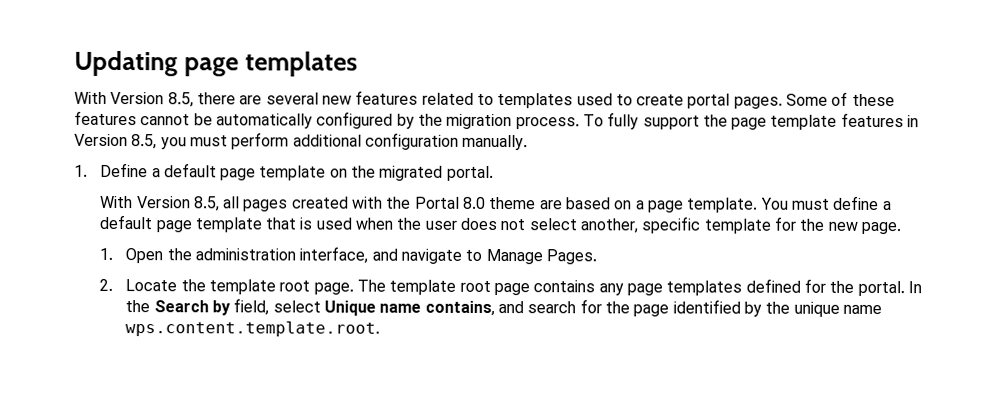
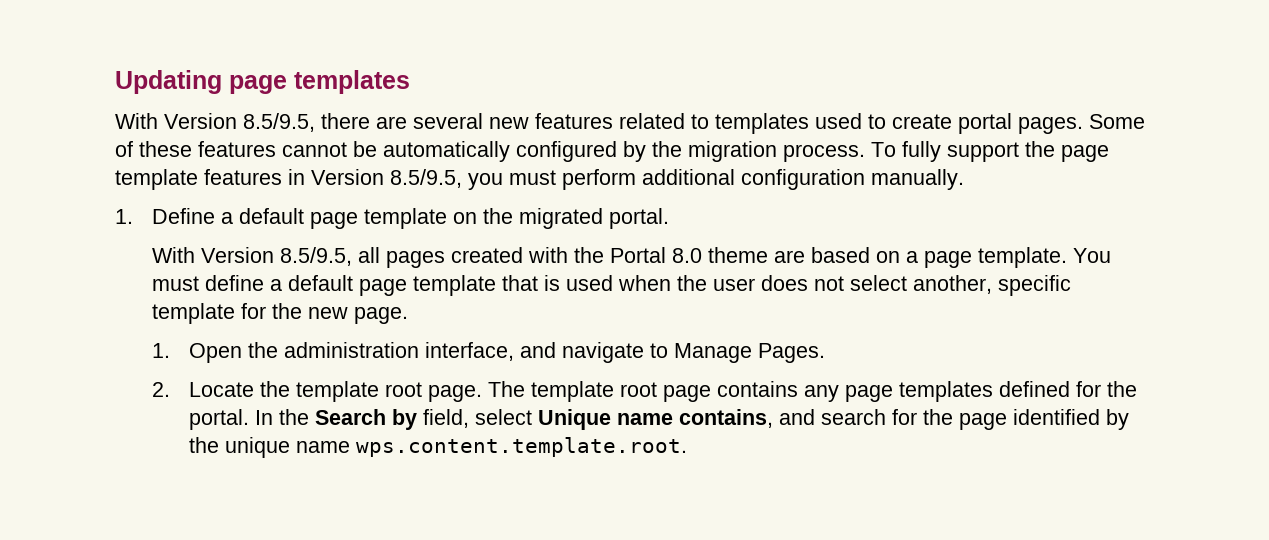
- With Version 8.5, there are several new features related to templates used to create portal pages.
+ With Version 8.5/9.5, there are several new features related to templates used to create portal pages.
- To fully support the page template features in Version 8.5, you must perform additional configuration manually.
+ To fully support the page template features in Version 8.5/9.5, you must perform additional configuration manually.
- With Version 8.5, all pages created with the Portal 8.0 theme are based on a page template.
+ With Version 8.5/9.5, all pages created with the Portal 8.0 theme are based on a page template.

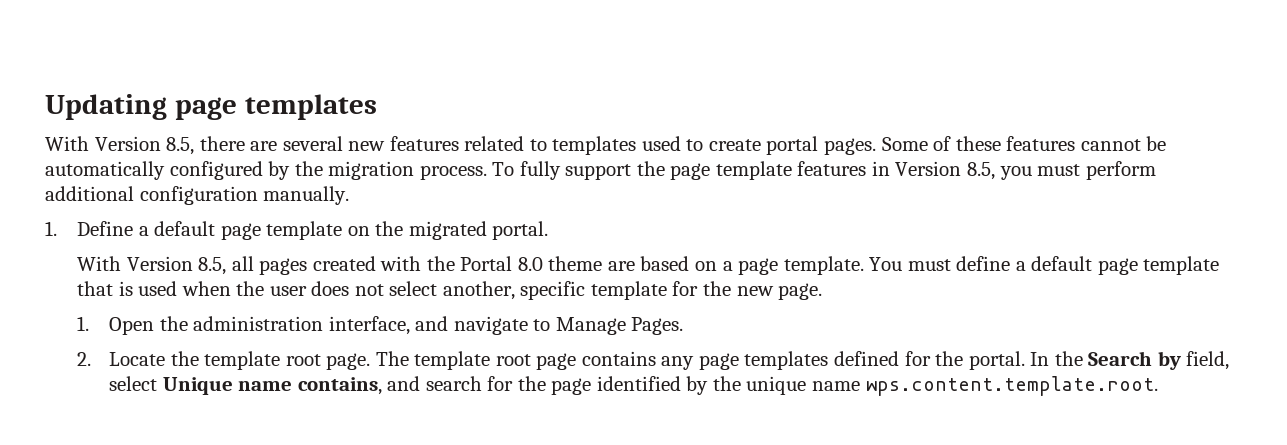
- With Version 8.5/9.5, there are several new features related to templates used to create portal pages.
+ With Version 8.5, there are several new features related to templates used to create portal pages.
- To fully support the page template features in Version 8.5/9.5, you must perform additional configuration manually.
+ To fully support the page template features in Version 8.5, you must perform additional configuration manually.
- With Version 8.5/9.5, all pages created with the Portal 8.0 theme are based on a page template.
+ With Version 8.5, all pages created with the Portal 8.0 theme are based on a page template.

